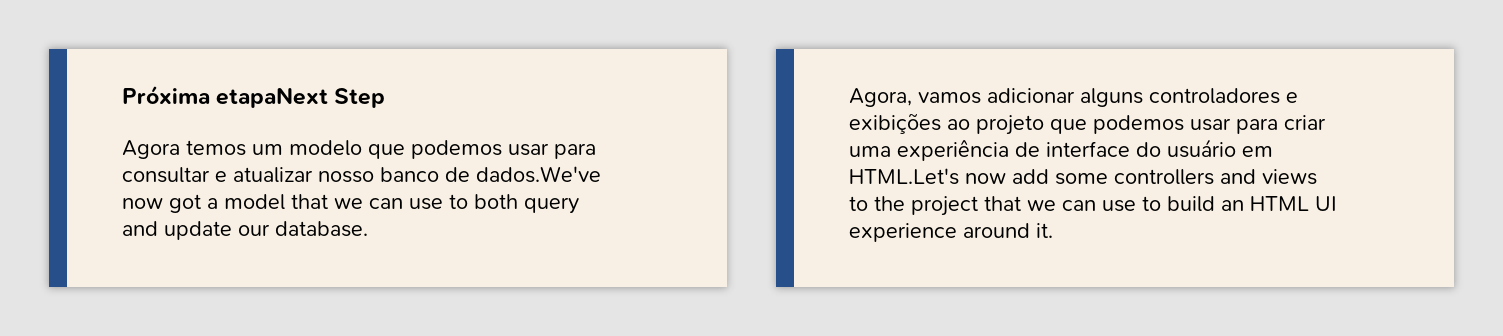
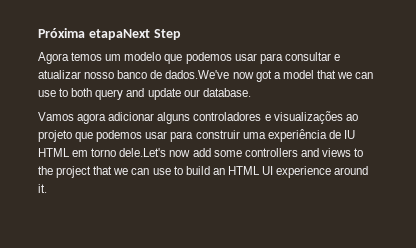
- Agora, vamos adicionar alguns controladores e exibições ao projeto que podemos usar para criar uma experiência de interface do usuário em HTML.Let's now add some controllers and views to the project that we can use to build an HTML UI experience around it.
+ Vamos agora adicionar alguns controladores e visualizações ao projeto que podemos usar para construir uma experiência de IU HTML em torno dele.Let's now add some controllers and views to the project that we can use to build an HTML UI experience around it.

